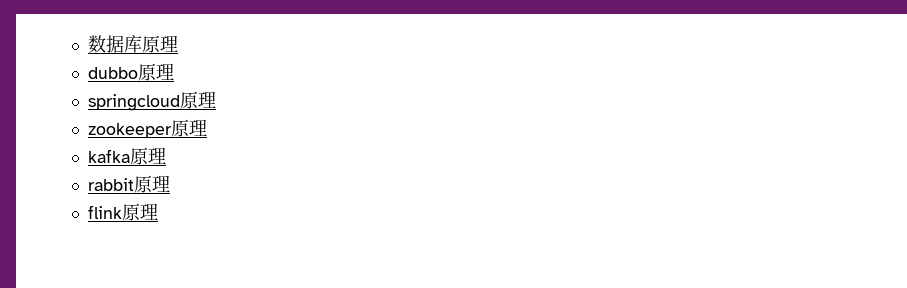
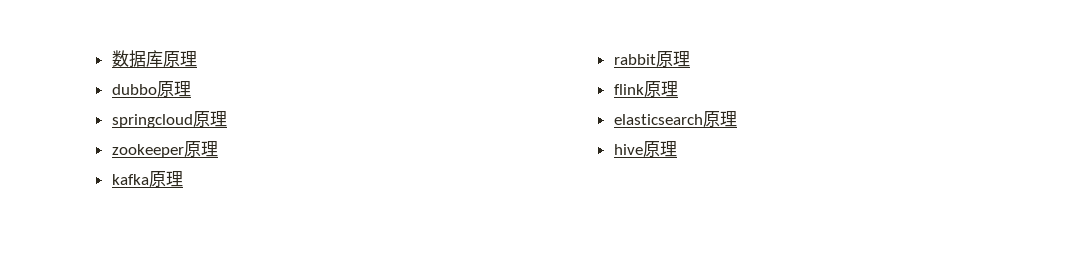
+ elasticsearch原理
+ hive原理

